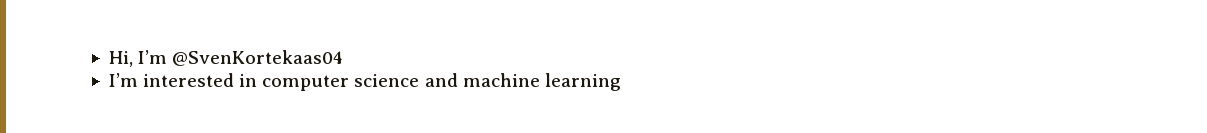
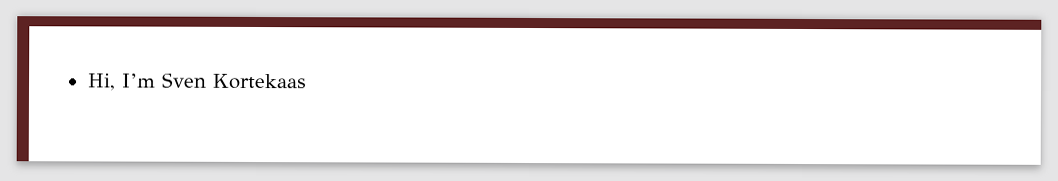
- Hi, I’m @SvenKortekaas04
- I’m interested in computer science and machine learning
+ Hi, I’m Sven Kortekaas

